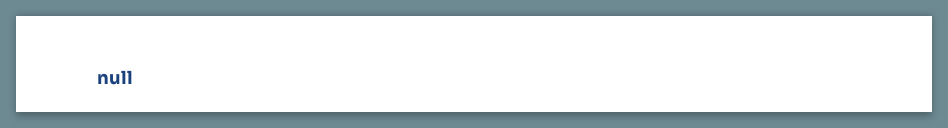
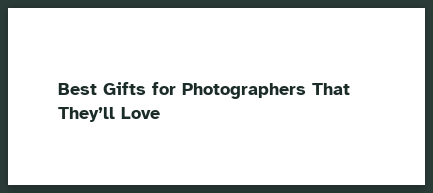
- null
+ Best Gifts for Photographers That They’ll Love

